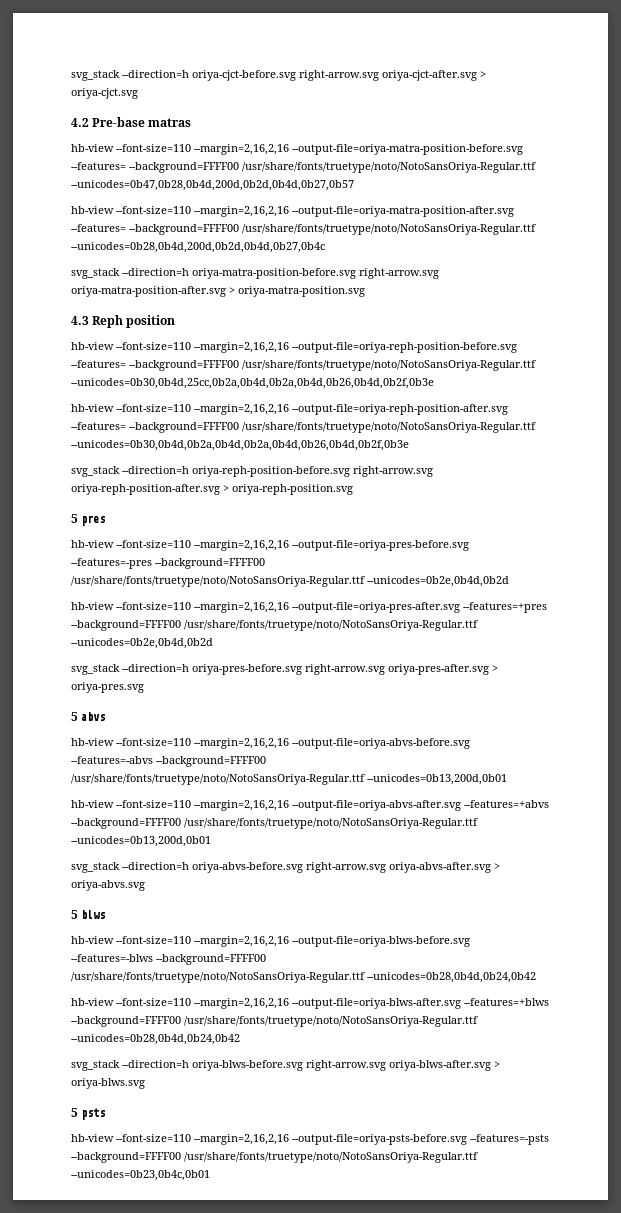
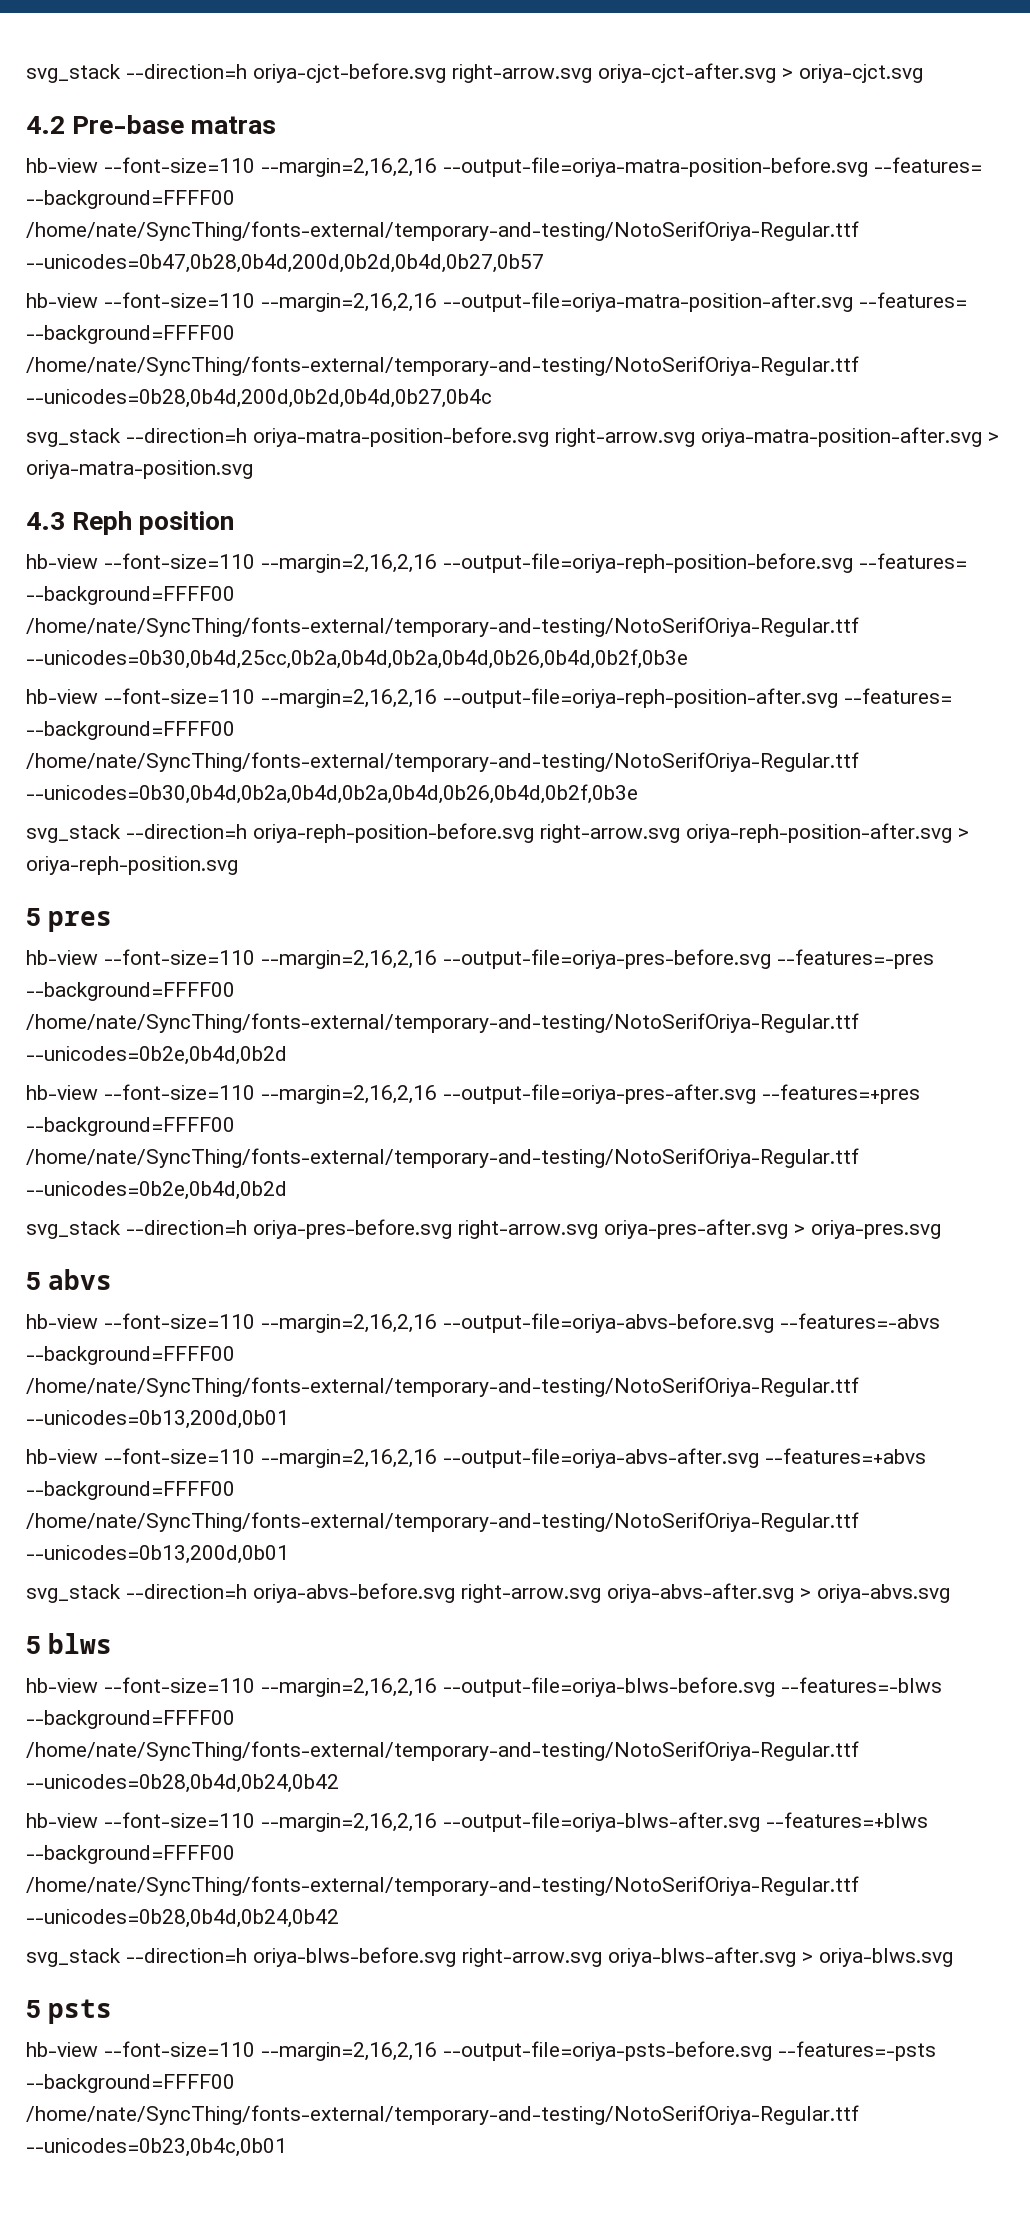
- hb-view --font-size=110 --margin=2,16,2,16 --output-file=oriya-matra-position-before.svg --features= --background=FFFF00 /usr/share/fonts/truetype/noto/NotoSansOriya-Regular.ttf --unicodes=0b47,0b28,0b4d,200d,0b2d,0b4d,0b27,0b57
+ hb-view --font-size=110 --margin=2,16,2,16 --output-file=oriya-matra-position-before.svg --features= --background=FFFF00 /home/nate/SyncThing/fonts-external/temporary-and-testing/NotoSerifOriya-Regular.ttf --unicodes=0b47,0b28,0b4d,200d,0b2d,0b4d,0b27,0b57
- hb-view --font-size=110 --margin=2,16,2,16 --output-file=oriya-matra-position-after.svg --features= --background=FFFF00 /usr/share/fonts/truetype/noto/NotoSansOriya-Regular.ttf --unicodes=0b28,0b4d,200d,0b2d,0b4d,0b27,0b4c
+ hb-view --font-size=110 --margin=2,16,2,16 --output-file=oriya-matra-position-after.svg --features= --background=FFFF00 /home/nate/SyncThing/fonts-external/temporary-and-testing/NotoSerifOriya-Regular.ttf --unicodes=0b28,0b4d,200d,0b2d,0b4d,0b27,0b4c
- hb-view --font-size=110 --margin=2,16,2,16 --output-file=oriya-reph-position-before.svg --features= --background=FFFF00 /usr/share/fonts/truetype/noto/NotoSansOriya-Regular.ttf --unicodes=0b30,0b4d,25cc,0b2a,0b4d,0b2a,0b4d,0b26,0b4d,0b2f,0b3e
+ hb-view --font-size=110 --margin=2,16,2,16 --output-file=oriya-reph-position-before.svg --features= --background=FFFF00 /home/nate/SyncThing/fonts-external/temporary-and-testing/NotoSerifOriya-Regular.ttf --unicodes=0b30,0b4d,25cc,0b2a,0b4d,0b2a,0b4d,0b26,0b4d,0b2f,0b3e
- hb-view --font-size=110 --margin=2,16,2,16 --output-file=oriya-reph-position-after.svg --features= --background=FFFF00 /usr/share/fonts/truetype/noto/NotoSansOriya-Regular.ttf --unicodes=0b30,0b4d,0b2a,0b4d,0b2a,0b4d,0b26,0b4d,0b2f,0b3e
+ hb-view --font-size=110 --margin=2,16,2,16 --output-file=oriya-reph-position-after.svg --features= --background=FFFF00 /home/nate/SyncThing/fonts-external/temporary-and-testing/NotoSerifOriya-Regular.ttf --unicodes=0b30,0b4d,0b2a,0b4d,0b2a,0b4d,0b26,0b4d,0b2f,0b3e
- hb-view --font-size=110 --margin=2,16,2,16 --output-file=oriya-pres-before.svg --features=-pres --background=FFFF00 /usr/share/fonts/truetype/noto/NotoSansOriya-Regular.ttf --unicodes=0b2e,0b4d,0b2d
+ hb-view --font-size=110 --margin=2,16,2,16 --output-file=oriya-pres-before.svg --features=-pres --background=FFFF00 /home/nate/SyncThing/fonts-external/temporary-and-testing/NotoSerifOriya-Regular.ttf --unicodes=0b2e,0b4d,0b2d
- hb-view --font-size=110 --margin=2,16,2,16 --output-file=oriya-pres-after.svg --features=+pres --background=FFFF00 /usr/share/fonts/truetype/noto/NotoSansOriya-Regular.ttf --unicodes=0b2e,0b4d,0b2d
+ hb-view --font-size=110 --margin=2,16,2,16 --output-file=oriya-pres-after.svg --features=+pres --background=FFFF00 /home/nate/SyncThing/fonts-external/temporary-and-testing/NotoSerifOriya-Regular.ttf --unicodes=0b2e,0b4d,0b2d
- hb-view --font-size=110 --margin=2,16,2,16 --output-file=oriya-abvs-before.svg --features=-abvs --background=FFFF00 /usr/share/fonts/truetype/noto/NotoSansOriya-Regular.ttf --unicodes=0b13,200d,0b01
+ hb-view --font-size=110 --margin=2,16,2,16 --output-file=oriya-abvs-before.svg --features=-abvs --background=FFFF00 /home/nate/SyncThing/fonts-external/temporary-and-testing/NotoSerifOriya-Regular.ttf --unicodes=0b13,200d,0b01
- hb-view --font-size=110 --margin=2,16,2,16 --output-file=oriya-abvs-after.svg --features=+abvs --background=FFFF00 /usr/share/fonts/truetype/noto/NotoSansOriya-Regular.ttf --unicodes=0b13,200d,0b01
+ hb-view --font-size=110 --margin=2,16,2,16 --output-file=oriya-abvs-after.svg --features=+abvs --background=FFFF00 /home/nate/SyncThing/fonts-external/temporary-and-testing/NotoSerifOriya-Regular.ttf --unicodes=0b13,200d,0b01
- hb-view --font-size=110 --margin=2,16,2,16 --output-file=oriya-blws-before.svg --features=-blws --background=FFFF00 /usr/share/fonts/truetype/noto/NotoSansOriya-Regular.ttf --unicodes=0b28,0b4d,0b24,0b42
+ hb-view --font-size=110 --margin=2,16,2,16 --output-file=oriya-blws-before.svg --features=-blws --background=FFFF00 /home/nate/SyncThing/fonts-external/temporary-and-testing/NotoSerifOriya-Regular.ttf --unicodes=0b28,0b4d,0b24,0b42
- hb-view --font-size=110 --margin=2,16,2,16 --output-file=oriya-blws-after.svg --features=+blws --background=FFFF00 /usr/share/fonts/truetype/noto/NotoSansOriya-Regular.ttf --unicodes=0b28,0b4d,0b24,0b42
+ hb-view --font-size=110 --margin=2,16,2,16 --output-file=oriya-blws-after.svg --features=+blws --background=FFFF00 /home/nate/SyncThing/fonts-external/temporary-and-testing/NotoSerifOriya-Regular.ttf --unicodes=0b28,0b4d,0b24,0b42
- hb-view --font-size=110 --margin=2,16,2,16 --output-file=oriya-psts-before.svg --features=-psts --background=FFFF00 /usr/share/fonts/truetype/noto/NotoSansOriya-Regular.ttf --unicodes=0b23,0b4c,0b01
+ hb-view --font-size=110 --margin=2,16,2,16 --output-file=oriya-psts-before.svg --features=-psts --background=FFFF00 /home/nate/SyncThing/fonts-external/temporary-and-testing/NotoSerifOriya-Regular.ttf --unicodes=0b23,0b4c,0b01

